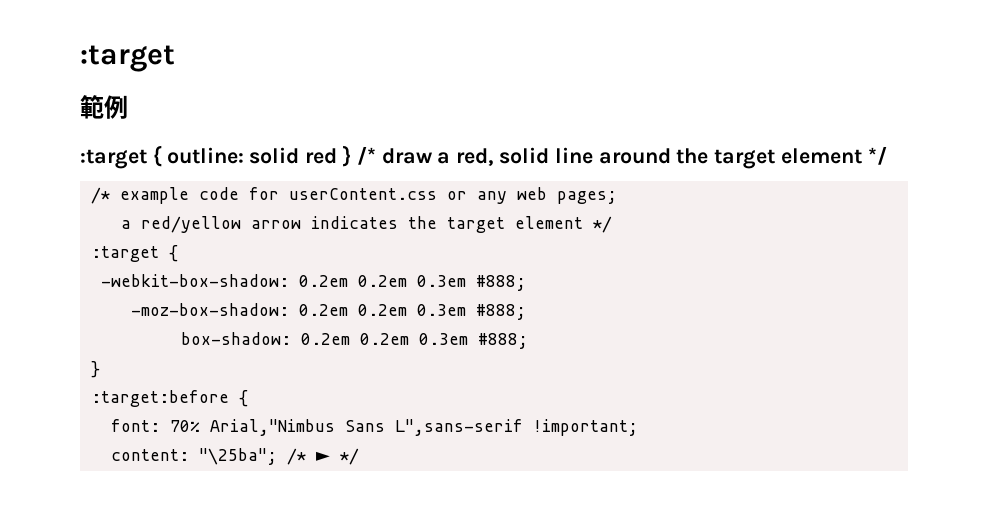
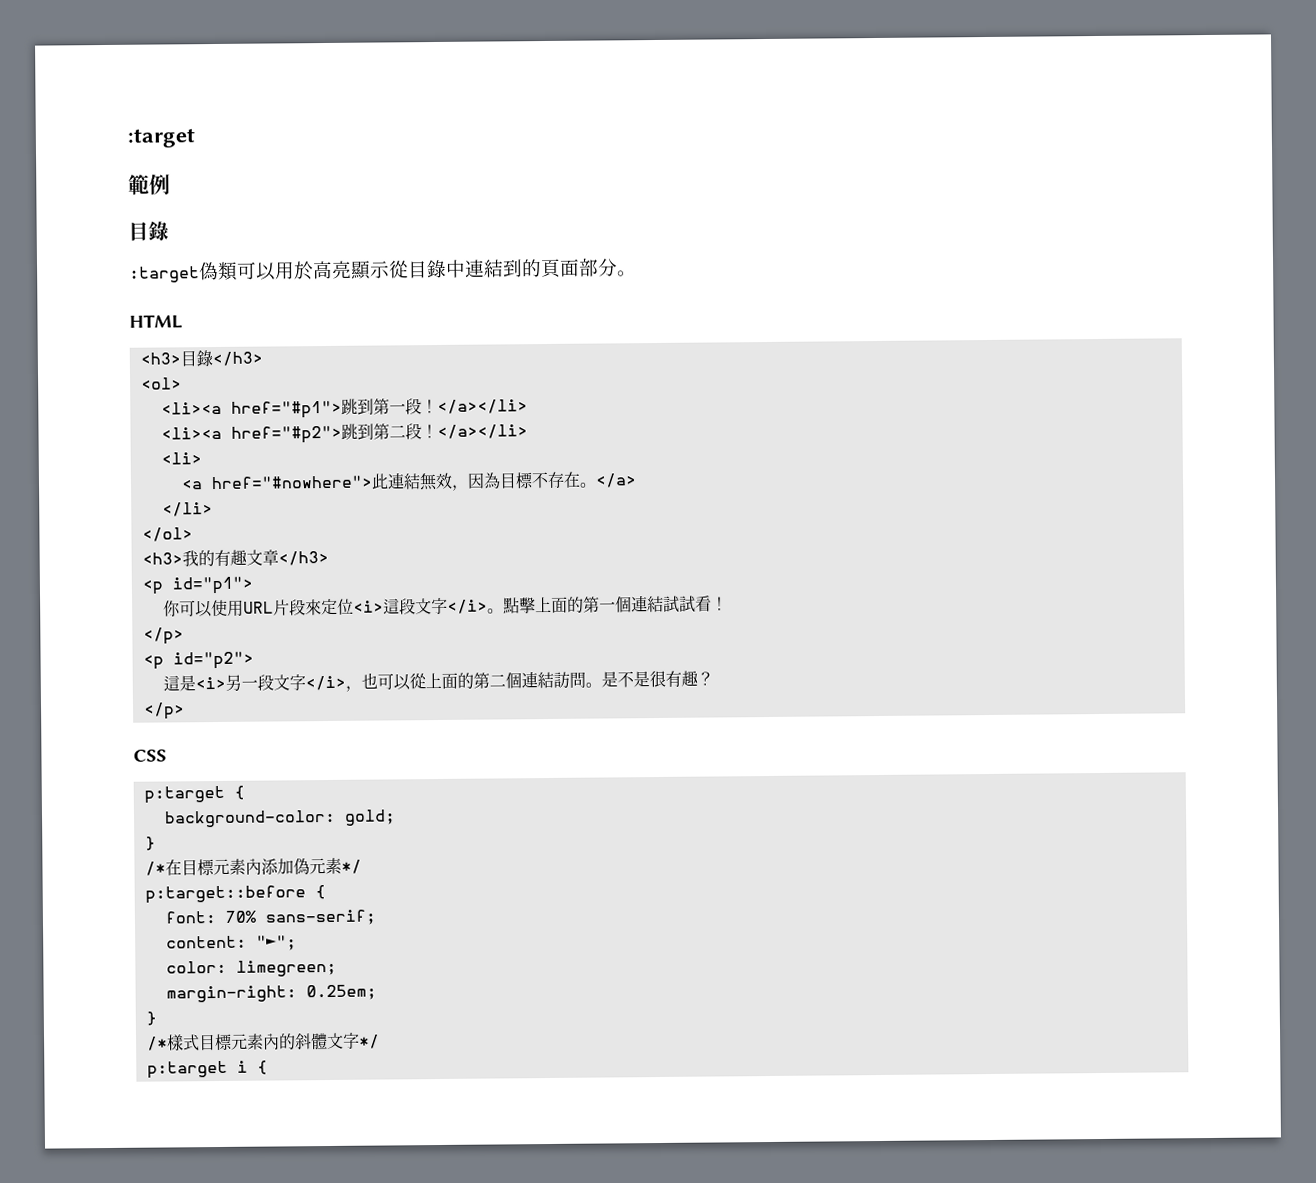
  範例
- :target { outline: solid red } /* draw a red, solid line around the target element */
- /* example code for userContent.css or any web pages;
- a red/yellow arrow indicates the target element */
- :target {
- -webkit-box-shadow: 0.2em 0.2em 0.3em #888;
- -moz-box-shadow: 0.2em 0.2em 0.3em #888;
- box-shadow: 0.2em 0.2em 0.3em #888;
+ 目錄
+ :target偽類可以用於高亮顯示從目錄中連結到的頁面部分。
+ HTML
+ <h3>目錄</h3>
+ <ol>
+ <li><a href="#p1">跳到第一段！</a></li>
+ <li><a href="#p2">跳到第二段！</a></li>
+ <li>
+ <a href="#nowhere">此連結無效，因為目標不存在。</a>
+ </li>
+ </ol>
+ <h3>我的有趣文章</h3>
+ <p id="p1">
+ 你可以使用URL片段來定位<i>這段文字</i>。點擊上面的第一個連結試試看！
+ </p>
+ <p id="p2">
+ 這是<i>另一段文字</i>，也可以從上面的第二個連結訪問。是不是很有趣？
+ </p>
+ CSS
+ p:target {
+ background-color: gold;
  }
- :target:before {
- font: 70% Arial,"Nimbus Sans L",sans-serif !important;
- content: "\25ba"; /* ► */
+ /*在目標元素內添加偽元素*/
+ p:target::before {
+ font: 70% sans-serif;
+ content: "►";
+ color: limegreen;
+ margin-right: 0.25em;
+ }
+ /*樣式目標元素內的斜體文字*/
+ p:target i {

